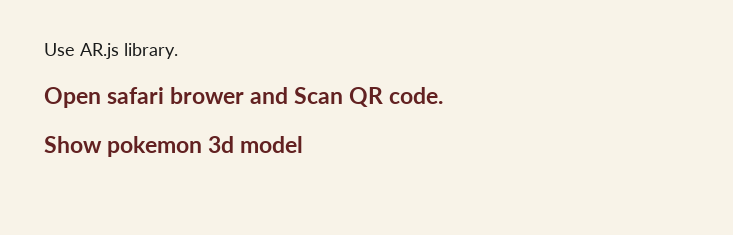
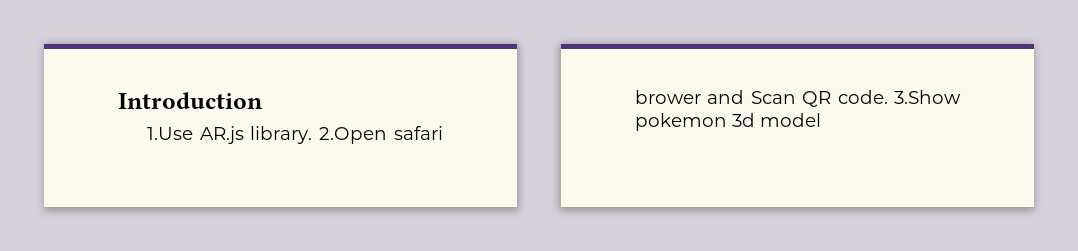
- Use AR.js library.
- Open safari brower and Scan QR code.
- Show pokemon 3d model
+ Introduction
+ 1.Use AR.js library. 2.Open safari brower and Scan QR code. 3.Show pokemon 3d model

